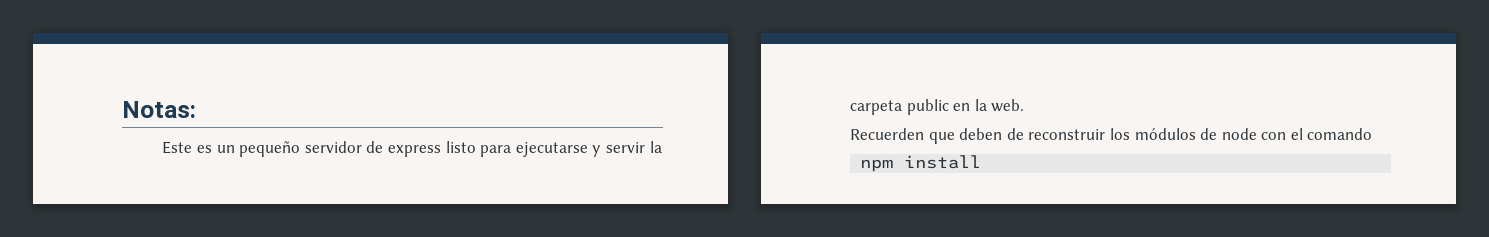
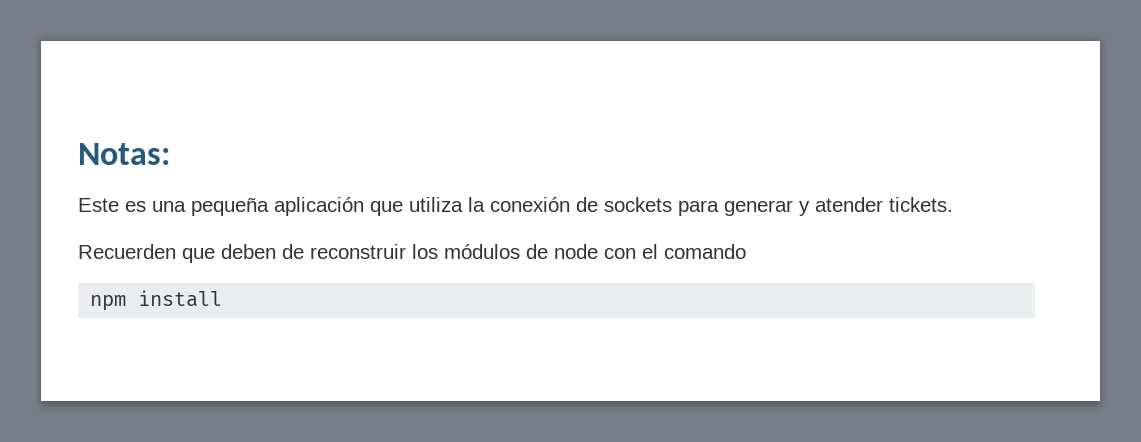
- Este es un pequeño servidor de express listo para ejecutarse y servir la carpeta public en la web.
+ Este es una pequeña aplicación que utiliza la conexión de sockets para generar y atender tickets.

